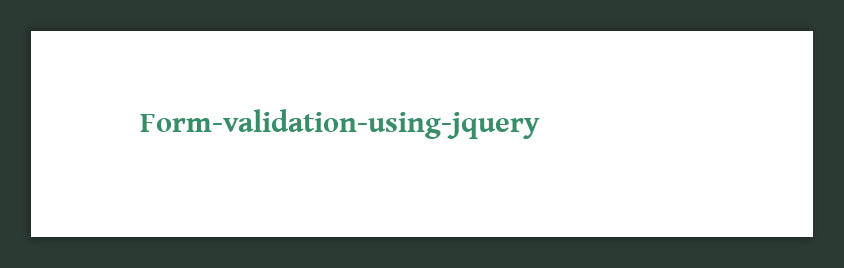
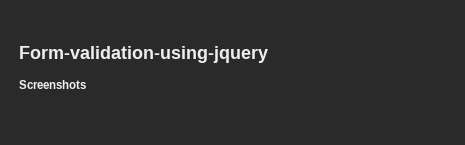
+ Screenshots

